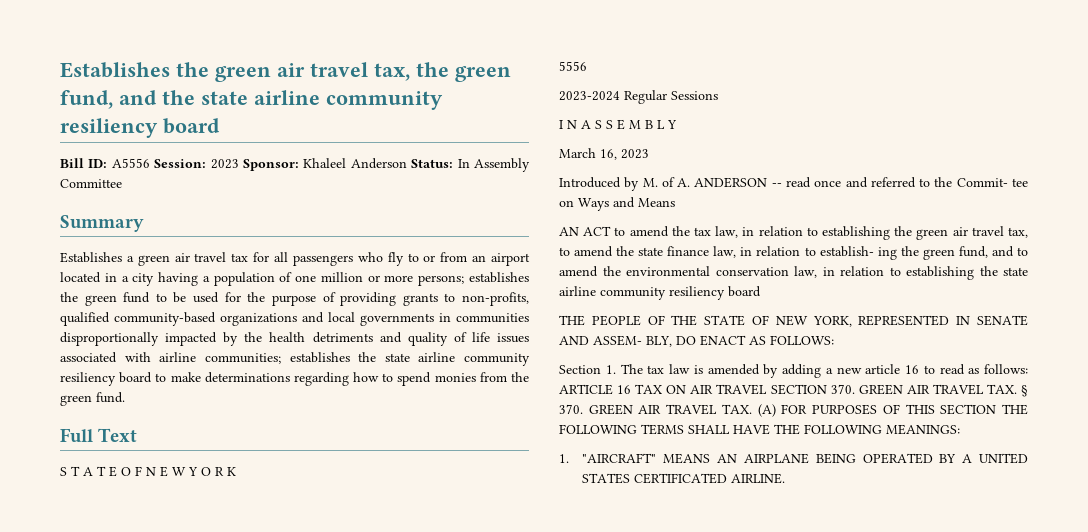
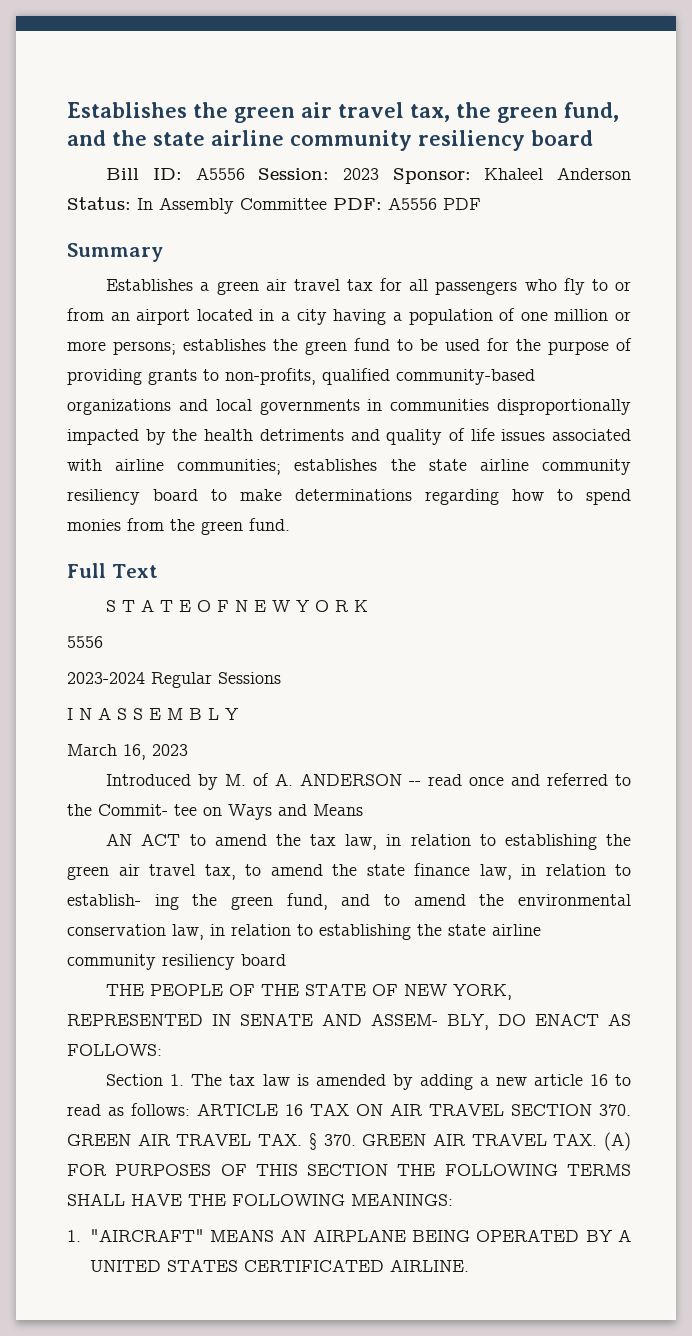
- Bill ID: A5556 Session: 2023 Sponsor: Khaleel Anderson Status: In Assembly Committee
+ Bill ID: A5556 Session: 2023 Sponsor: Khaleel Anderson Status: In Assembly Committee PDF: A5556 PDF

